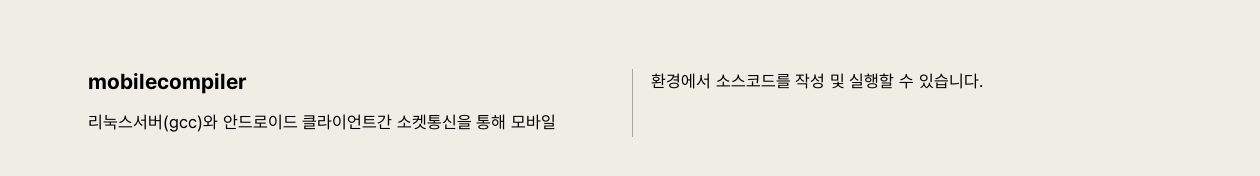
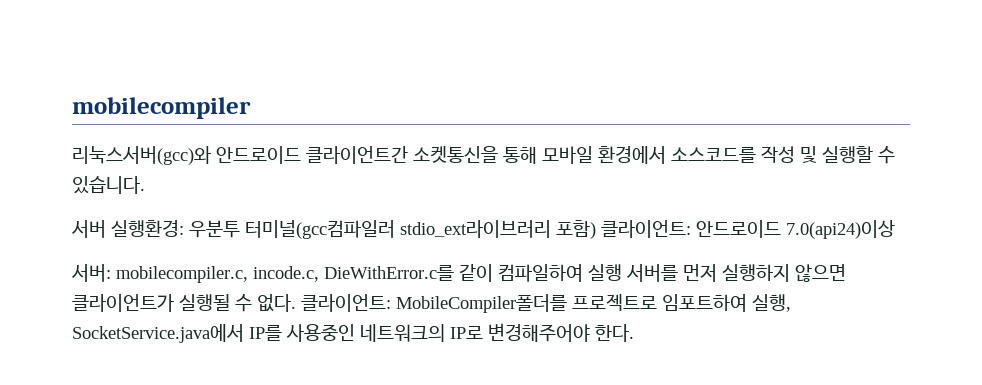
+ 서버 실행환경: 우분투 터미널(gcc컴파일러 stdio_ext라이브러리 포함) 클라이언트: 안드로이드 7.0(api24)이상
+ 서버: mobilecompiler.c, incode.c, DieWithError.c를 같이 컴파일하여 실행 서버를 먼저 실행하지 않으면 클라이언트가 실행될 수 없다. 클라이언트: MobileCompiler폴더를 프로젝트로 임포트하여 실행, SocketService.java에서 IP를 사용중인 네트워크의 IP로 변경해주어야 한다.

